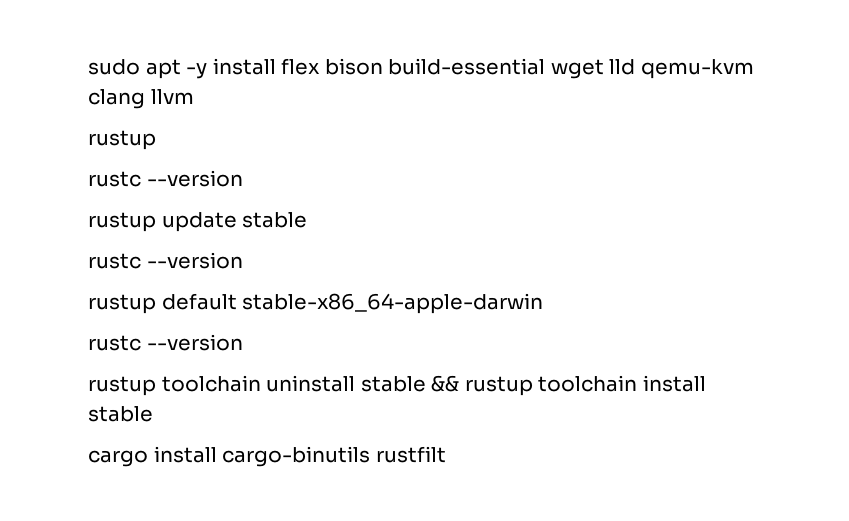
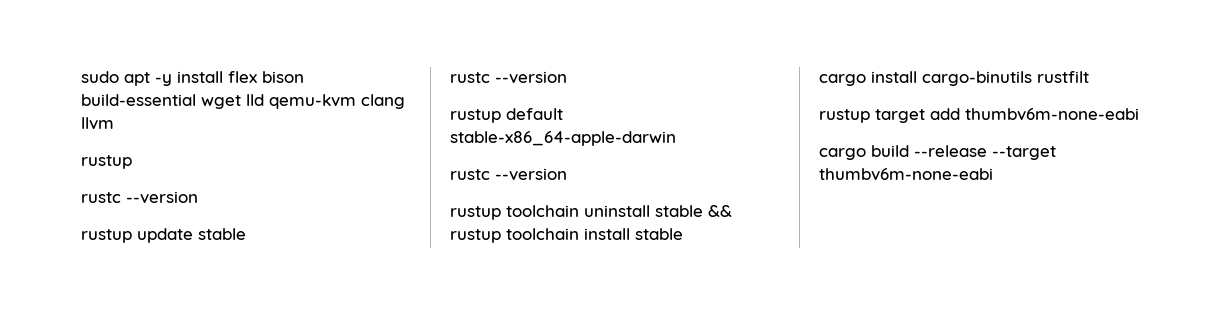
+ rustup target add thumbv6m-none-eabi
+ cargo build --release --target thumbv6m-none-eabi

